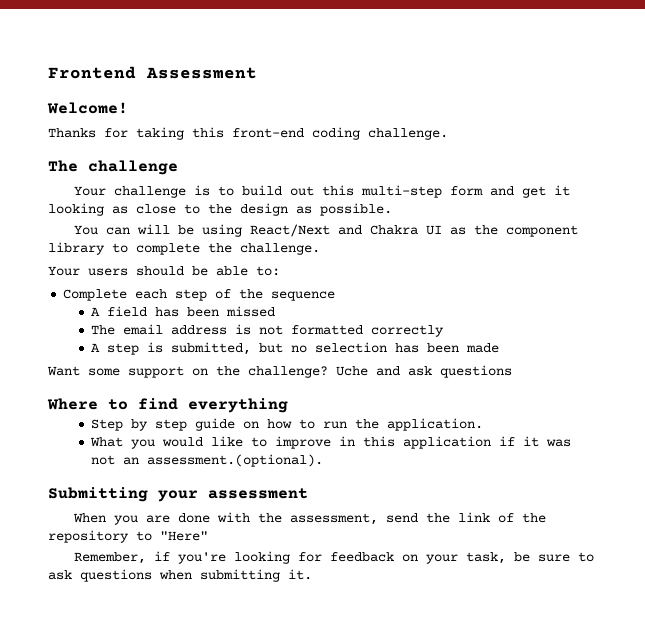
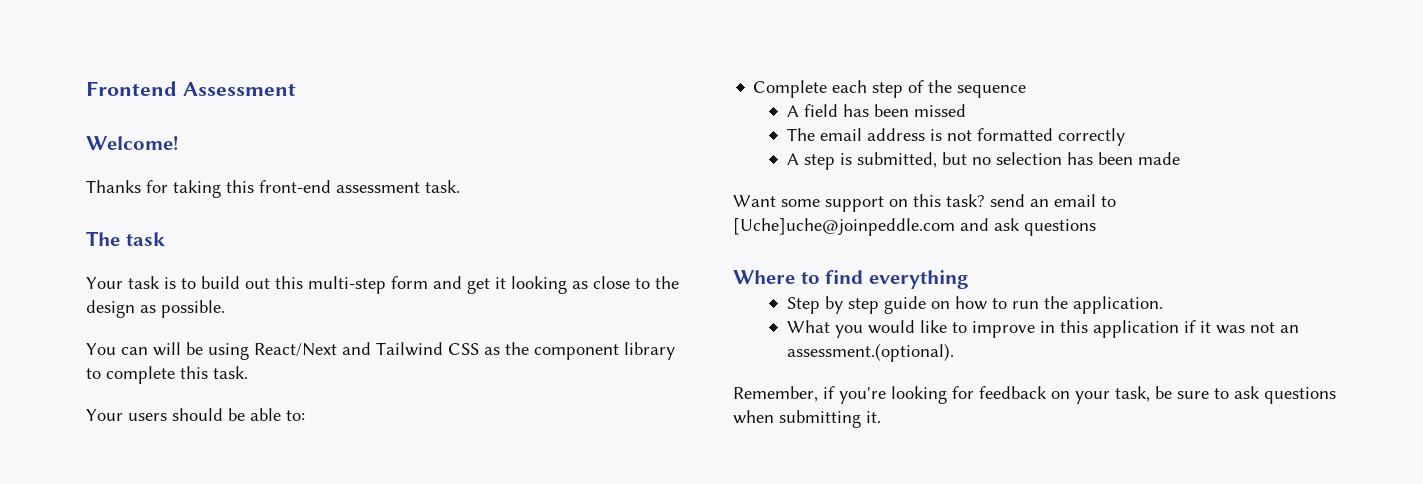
- Thanks for taking this front-end coding challenge.
- The challenge
- Your challenge is to build out this multi-step form and get it looking as close to the design as possible.
+ Thanks for taking this front-end assessment task.
+ The task
+ Your task is to build out this multi-step form and get it looking as close to the design as possible.
- You can will be using React/Next and Chakra UI as the component library to complete the challenge.
+ You can will be using React/Next and Tailwind CSS as the component library to complete this task.
- Want some support on the challenge? Uche and ask questions
+ Want some support on this task? send an email to [Uche]uche@joinpeddle.com and ask questions
- Submitting your assessment
- When you are done with the assessment, send the link of the repository to "Here"

